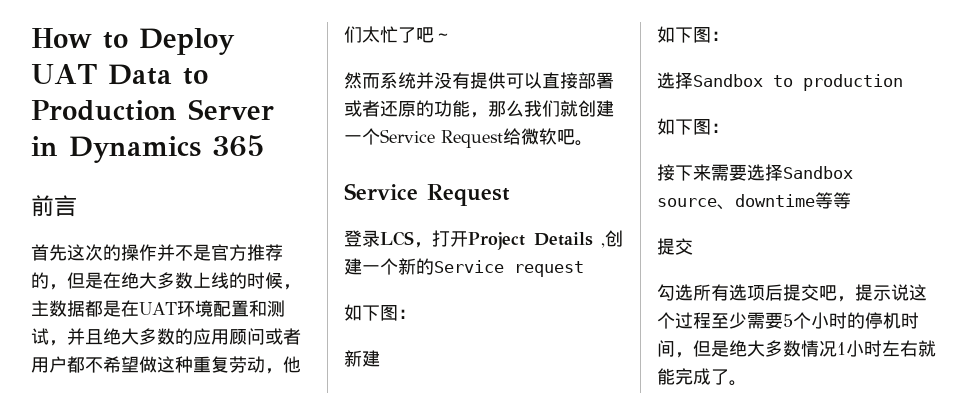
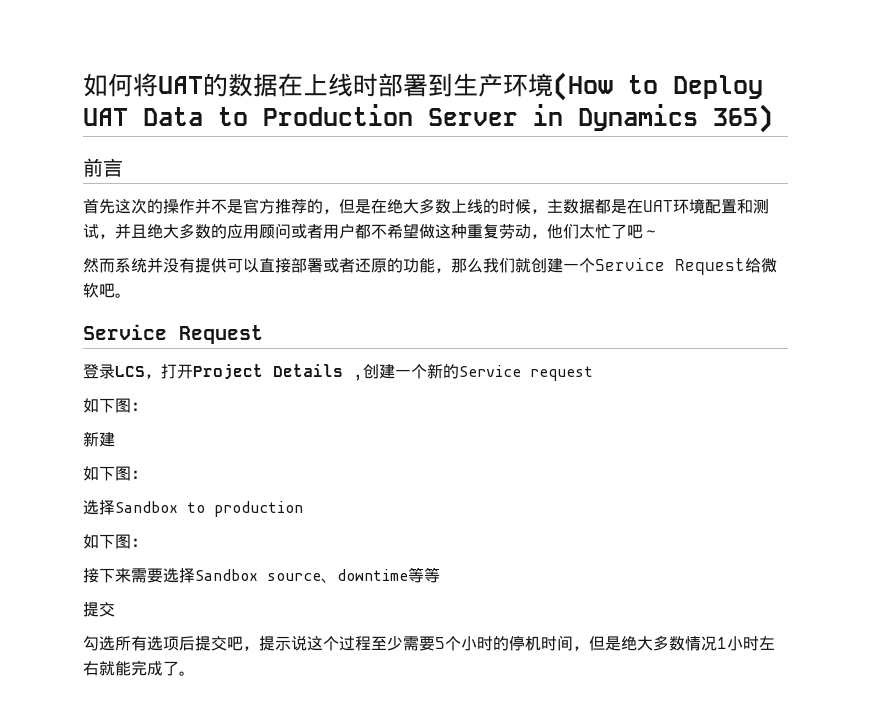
- How to Deploy UAT Data to Production Server in Dynamics 365
+ 如何将UAT的数据在上线时部署到生产环境(How to Deploy UAT Data to Production Server in Dynamics 365)

